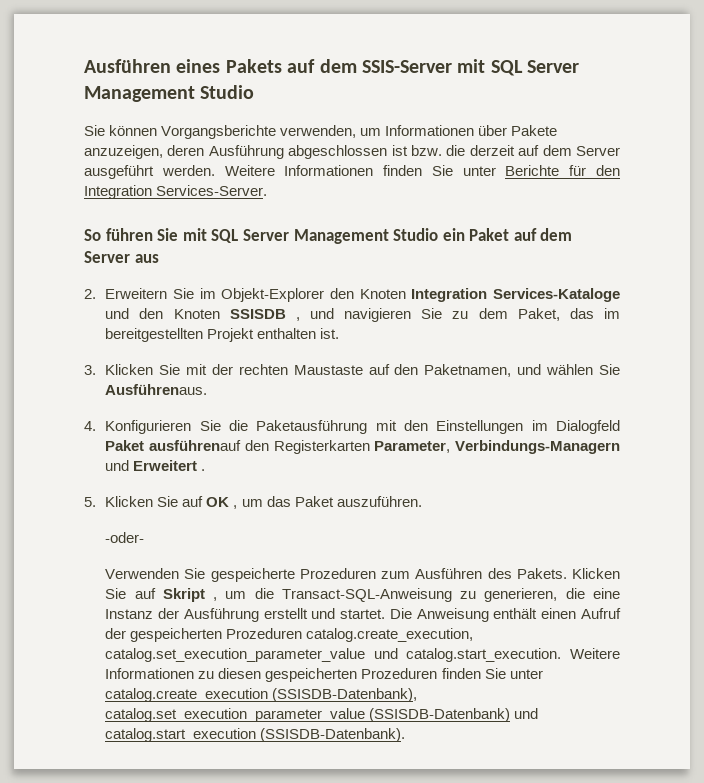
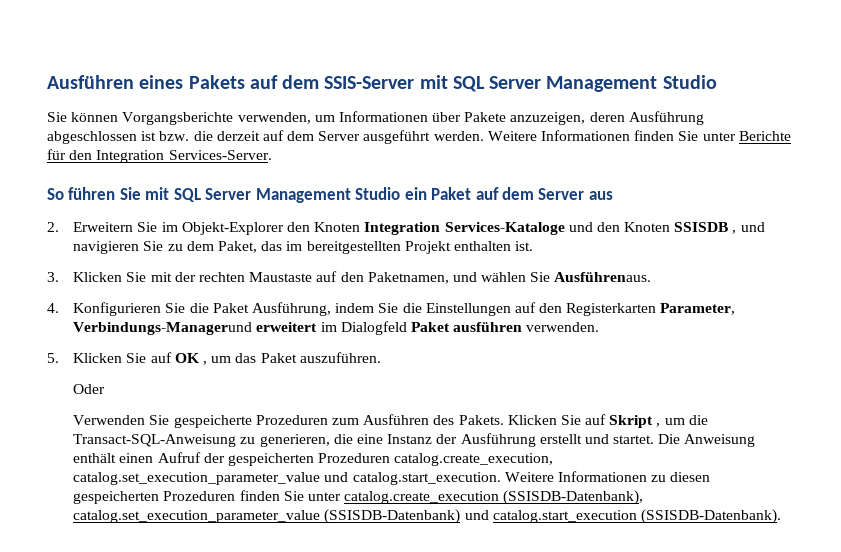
- 4. Konfigurieren Sie die Paketausführung mit den Einstellungen im Dialogfeld Paket ausführenauf den Registerkarten Parameter, Verbindungs-Managern und Erweitert .
+ 4. Konfigurieren Sie die Paket Ausführung, indem Sie die Einstellungen auf den Registerkarten Parameter, Verbindungs-Managerund erweitert im Dialogfeld Paket ausführen verwenden.
- -oder-
+ Oder

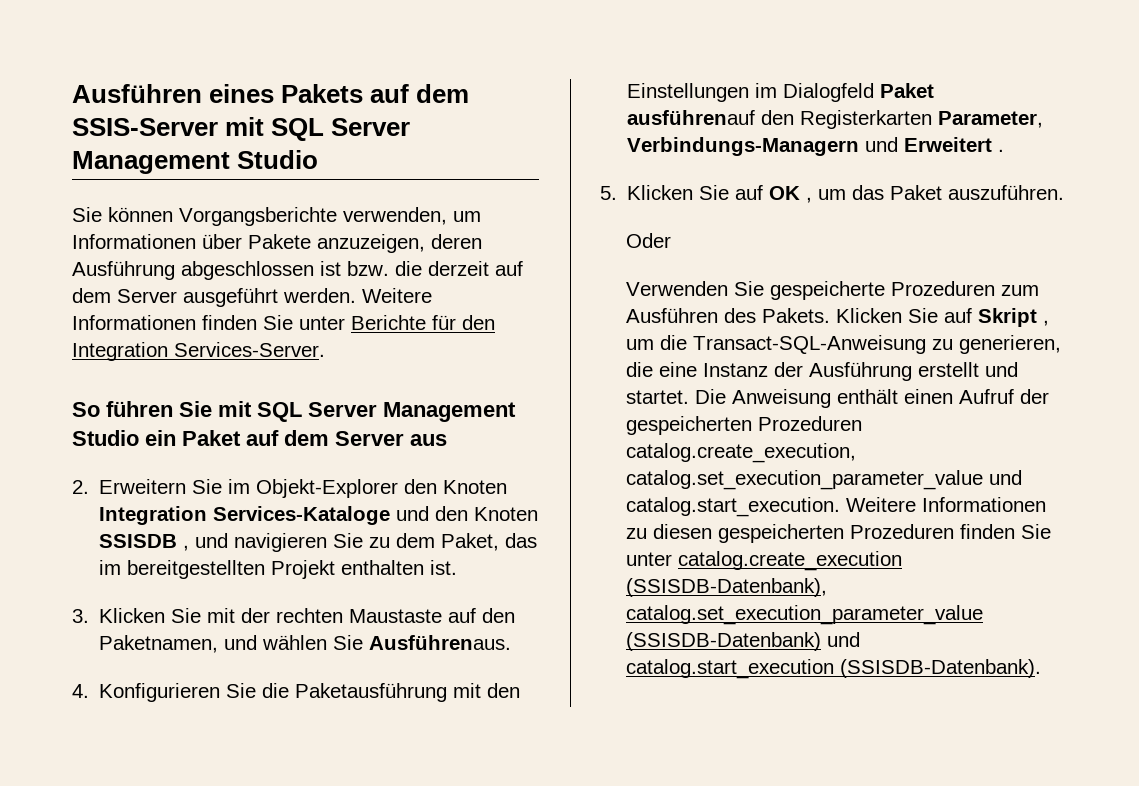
- 4. Konfigurieren Sie die Paket Ausführung, indem Sie die Einstellungen auf den Registerkarten Parameter, Verbindungs-Managerund erweitert im Dialogfeld Paket ausführen verwenden.
+ 4. Konfigurieren Sie die Paketausführung mit den Einstellungen im Dialogfeld Paket ausführenauf den Registerkarten Parameter, Verbindungs-Managern und Erweitert .

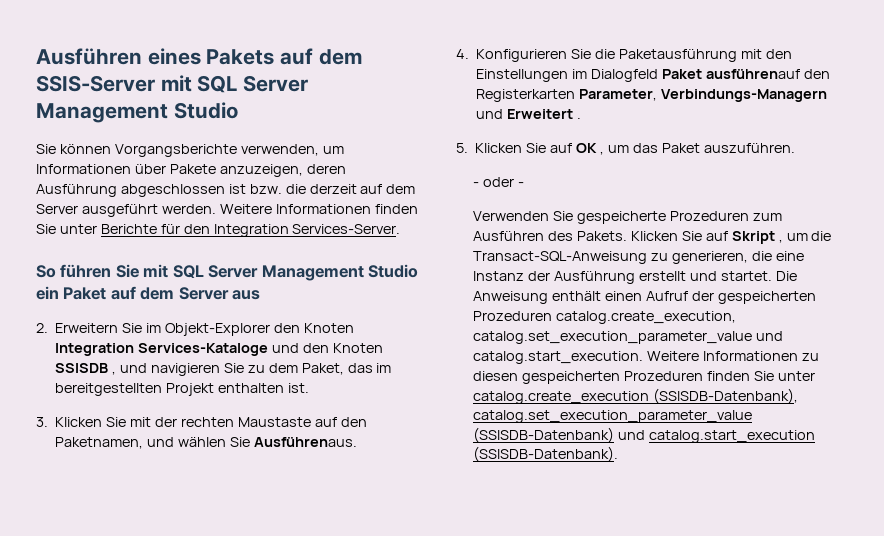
- Oder
+ - oder -

